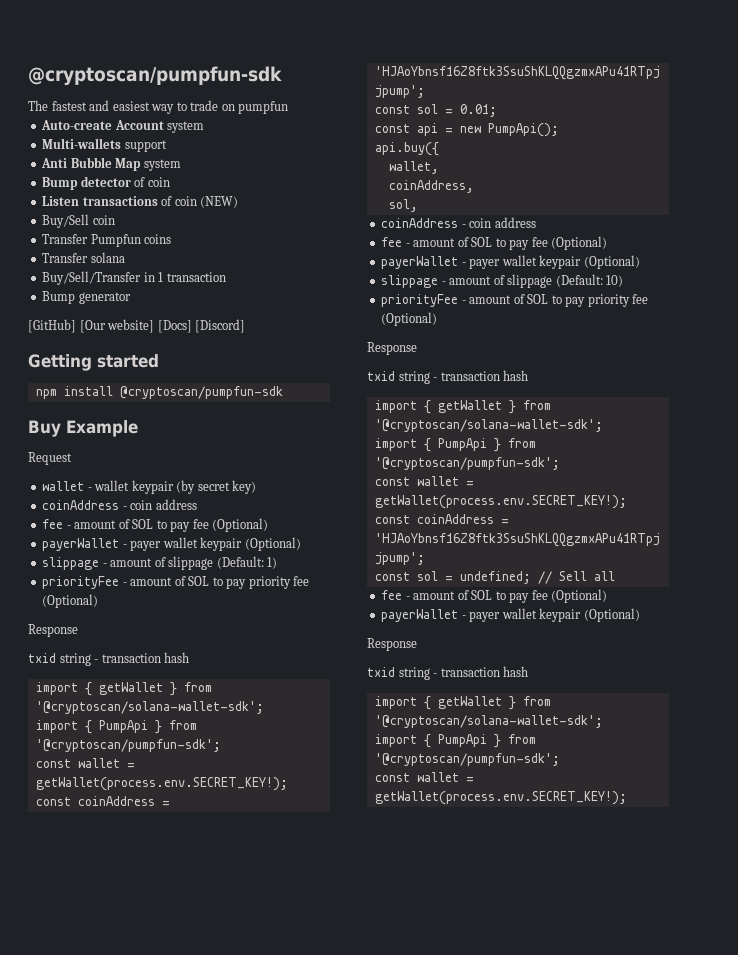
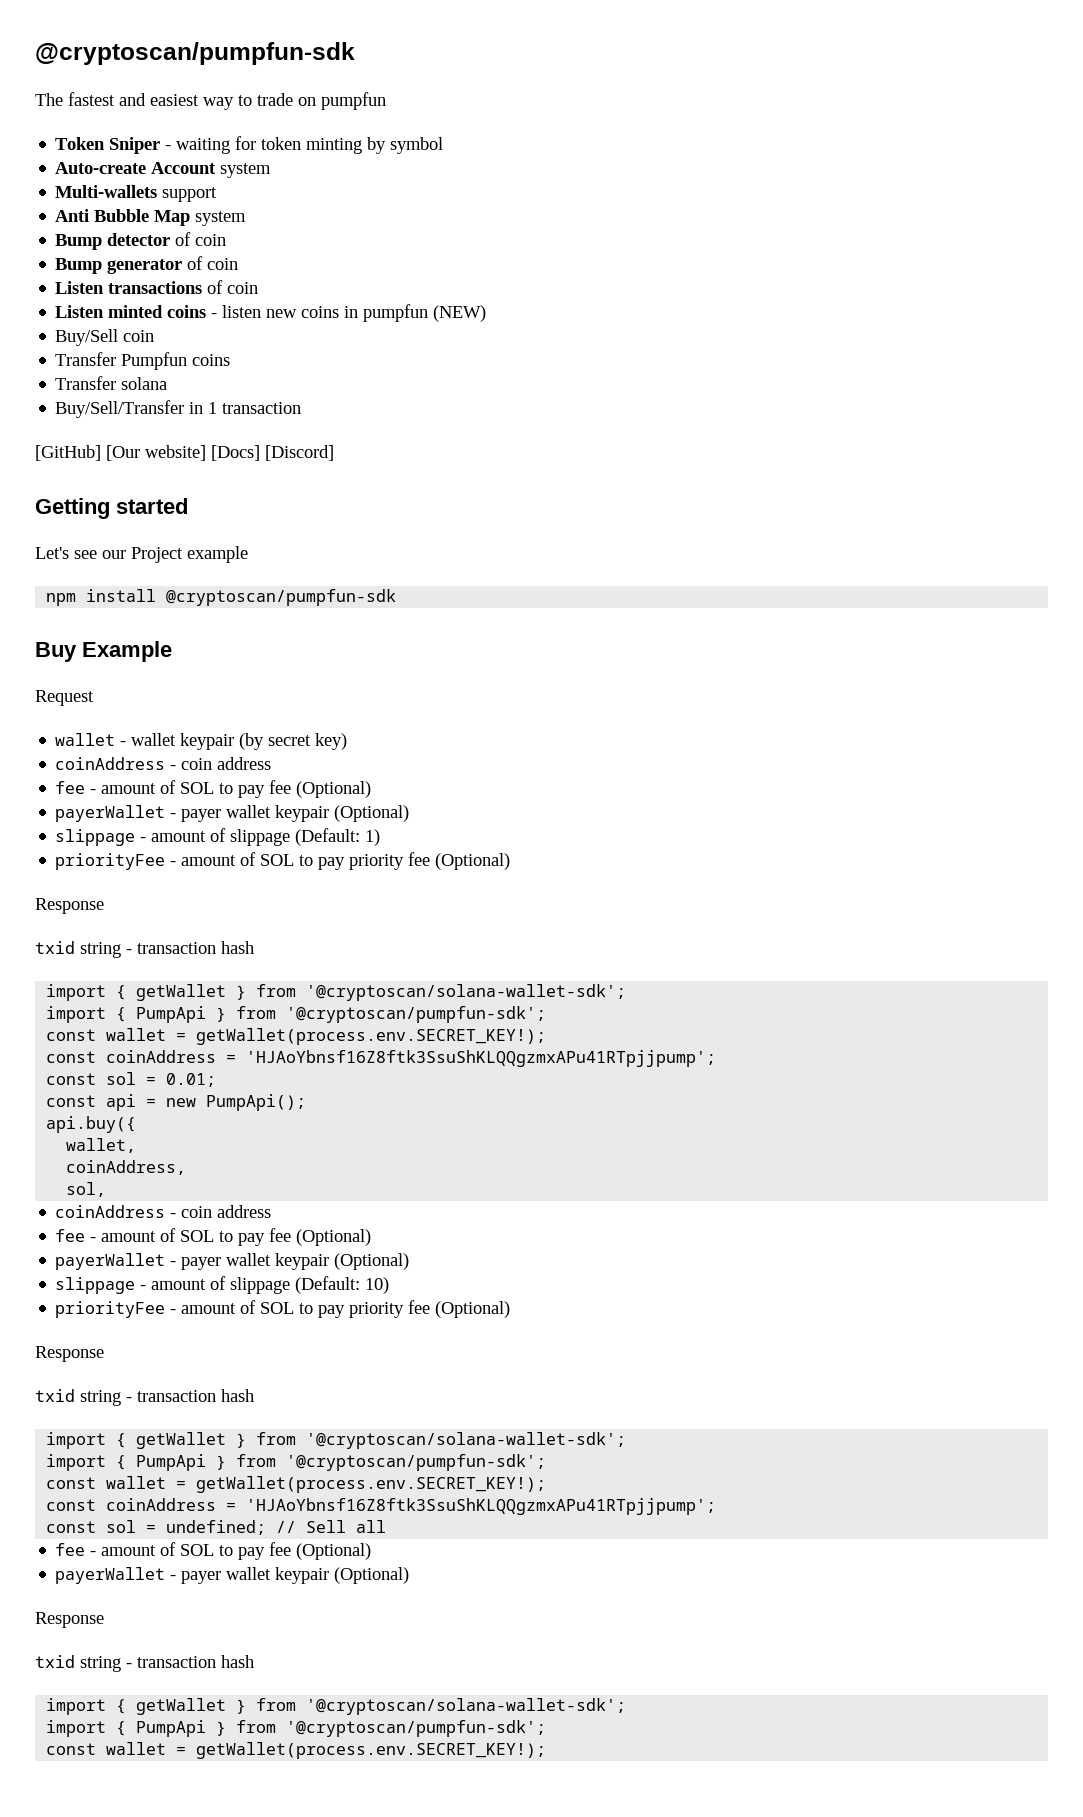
+ Token Sniper - waiting for token minting by symbol
+ Bump generator of coin
- Listen transactions of coin (NEW)
+ Listen transactions of coin
+ Listen minted coins - listen new coins in pumpfun (NEW)
- Bump generator
+ Let's see our Project example

